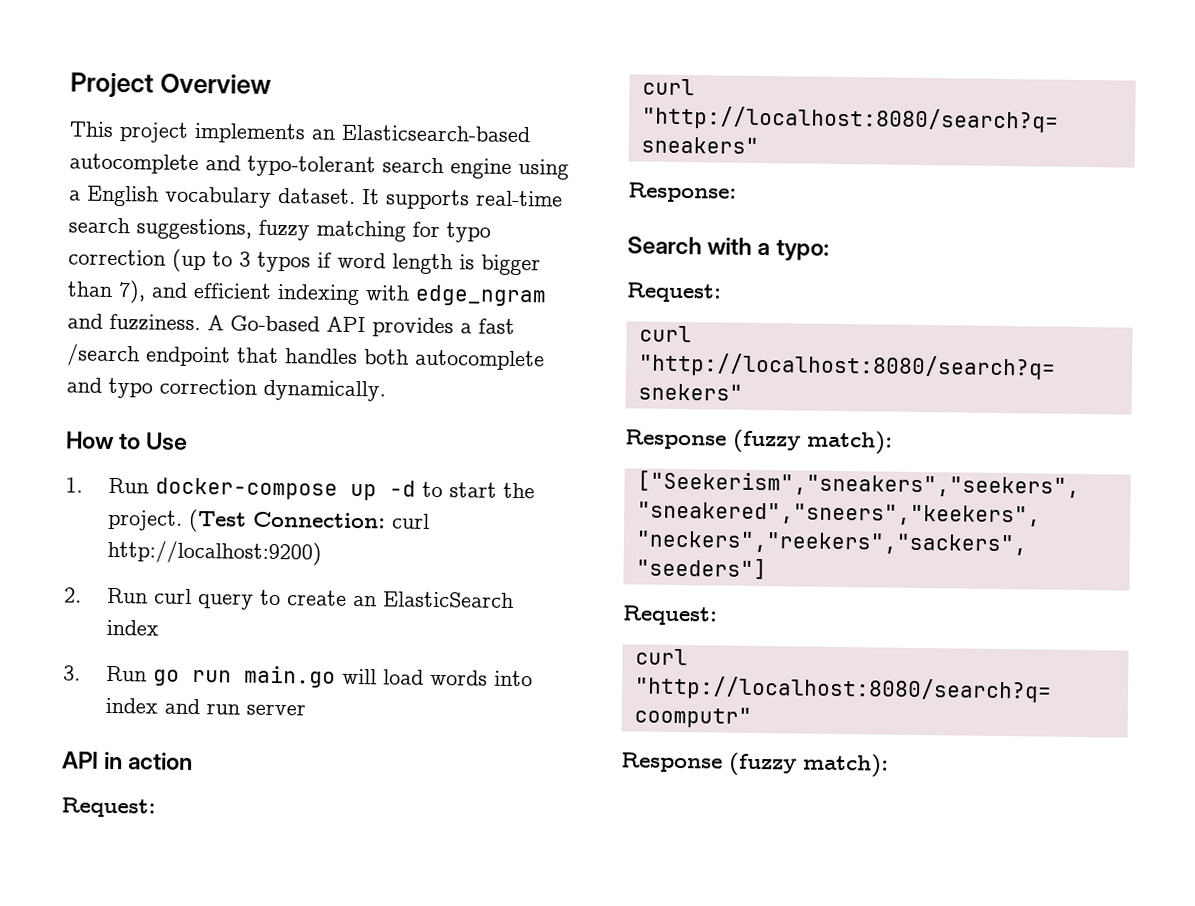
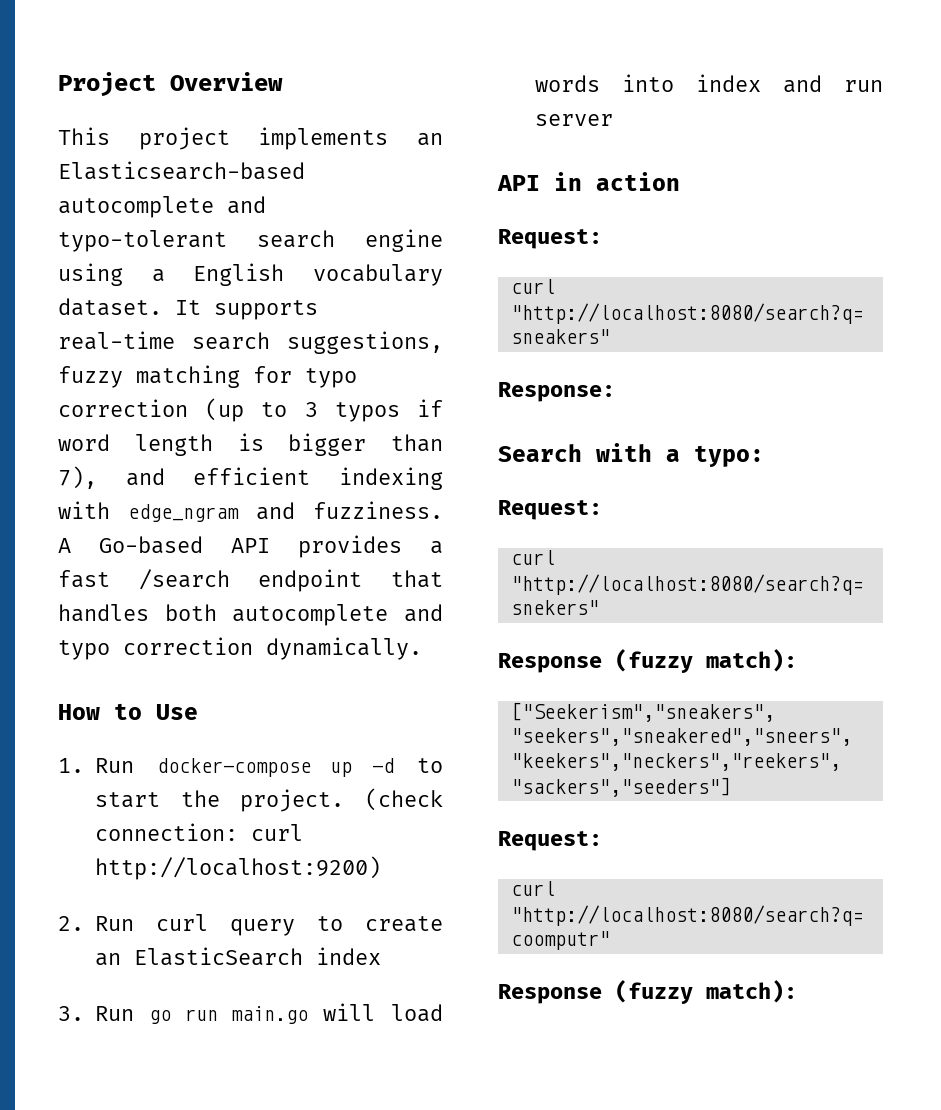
- (Test Connection: curl http://localhost:9200)
+ (check connection: curl http://localhost:9200)

